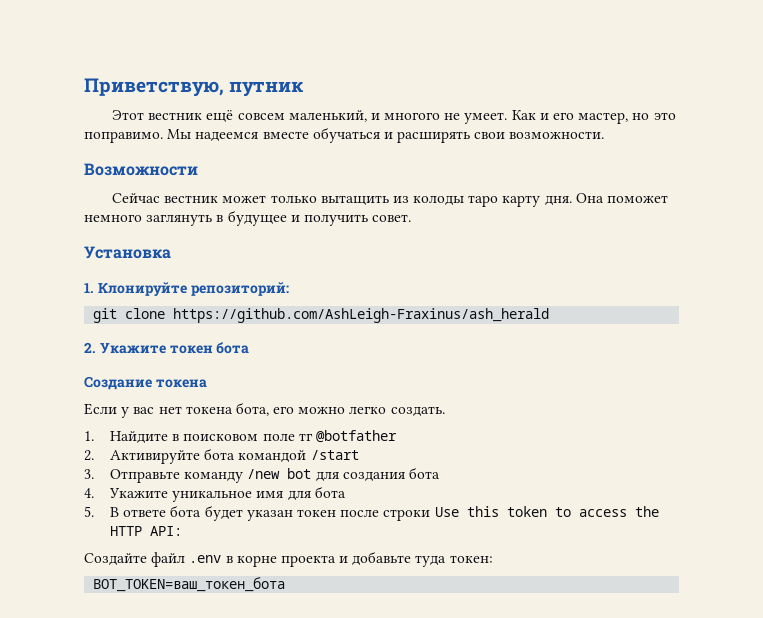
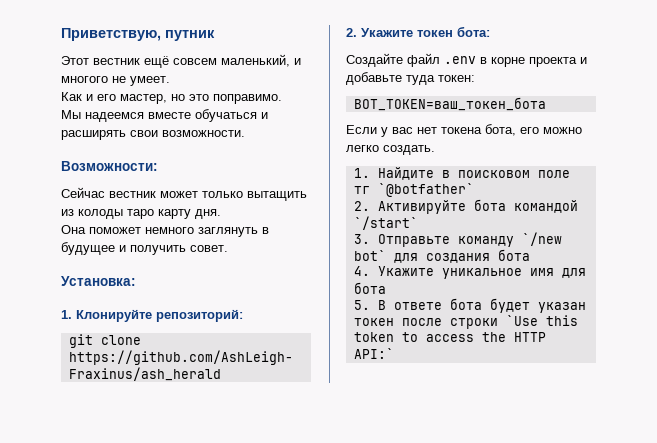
- Этот вестник ещё совсем маленький, и многого не умеет. Как и его мастер, но это поправимо. Мы надеемся вместе обучаться и расширять свои возможности.
+ Этот вестник ещё совсем маленький, и многого не умеет.
+ Как и его мастер, но это поправимо.
+ Мы надеемся вместе обучаться и расширять свои возможности.
- Возможности
+ Возможности:
- Сейчас вестник может только вытащить из колоды таро карту дня. Она поможет немного заглянуть в будущее и получить совет.
+ Сейчас вестник может только вытащить из колоды таро карту дня.
+ Она поможет немного заглянуть в будущее и получить совет.
- Установка
+ Установка:
- 2. Укажите токен бота
- Создание токена
- Если у вас нет токена бота, его можно легко создать.
- 1. Найдите в поисковом поле тг @botfather
- 2. Активируйте бота командой /start
- 3. Отправьте команду /new bot для создания бота
- 4. Укажите уникальное имя для бота
- 5. В ответе бота будет указан токен после строки Use this token to access the HTTP API:
+ 2. Укажите токен бота:
+ Если у вас нет токена бота, его можно легко создать.
+ 1. Найдите в поисковом поле тг `@botfather`
+ 2. Активируйте бота командой `/start`
+ 3. Отправьте команду `/new bot` для создания бота
+ 4. Укажите уникальное имя для бота
+ 5. В ответе бота будет указан токен после строки `Use this token to access the HTTP API:`

